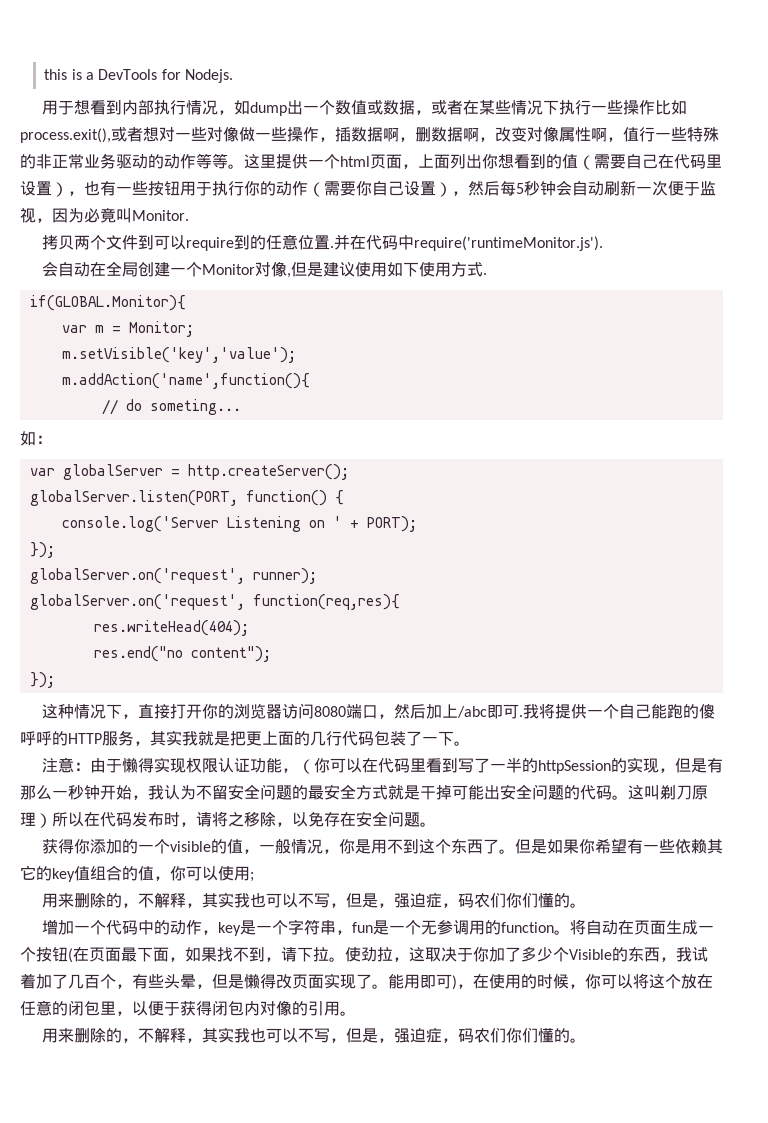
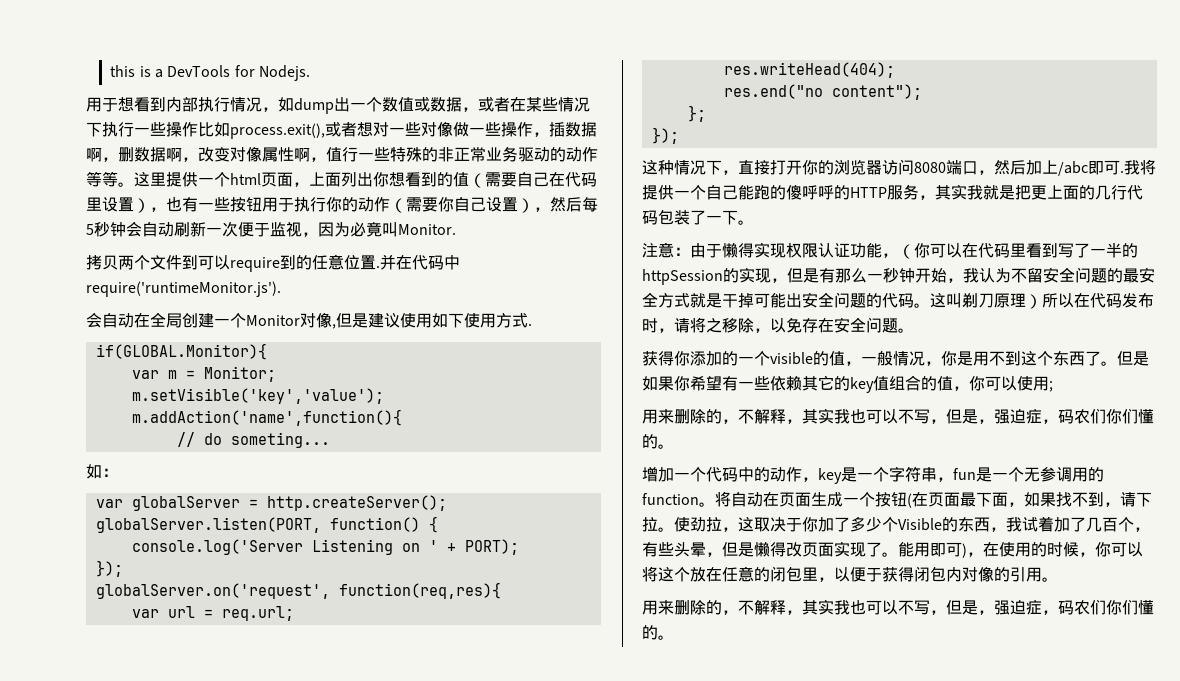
- globalServer.on('request', runner);
  globalServer.on('request', function(req,res){
+ var url = req.url;
+ };

